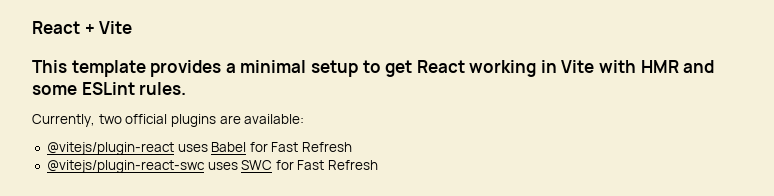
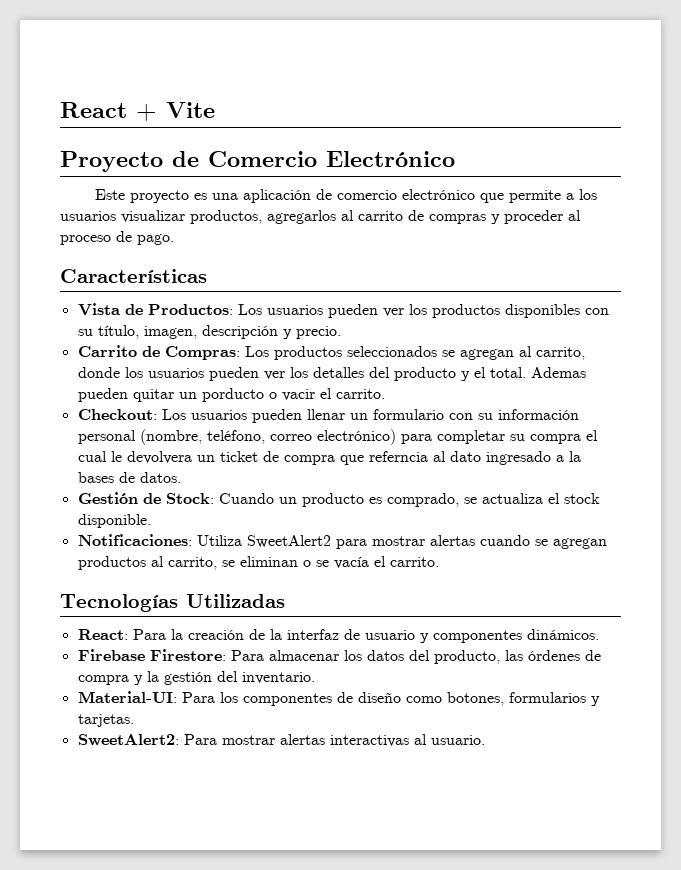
- This template provides a minimal setup to get React working in Vite with HMR and some ESLint rules.
- Currently, two official plugins are available:
- @vitejs/plugin-react uses Babel for Fast Refresh
- @vitejs/plugin-react-swc uses SWC for Fast Refresh
+ Proyecto de Comercio Electrónico
+ Este proyecto es una aplicación de comercio electrónico que permite a los usuarios visualizar productos, agregarlos al carrito de compras y proceder al proceso de pago.
+ Características
+ Vista de Productos: Los usuarios pueden ver los productos disponibles con su título, imagen, descripción y precio.
+ Carrito de Compras: Los productos seleccionados se agregan al carrito, donde los usuarios pueden ver los detalles del producto y el total. Ademas pueden quitar un porducto o vacir el carrito.
+ Checkout: Los usuarios pueden llenar un formulario con su información personal (nombre, teléfono, correo electrónico) para completar su compra el cual le devolvera un ticket de compra que referncia al dato ingresado a la bases de datos.
+ Gestión de Stock: Cuando un producto es comprado, se actualiza el stock disponible.
+ Notificaciones: Utiliza SweetAlert2 para mostrar alertas cuando se agregan productos al carrito, se eliminan o se vacía el carrito.
+ Tecnologías Utilizadas
+ React: Para la creación de la interfaz de usuario y componentes dinámicos.
+ Firebase Firestore: Para almacenar los datos del producto, las órdenes de compra y la gestión del inventario.
+ Material-UI: Para los componentes de diseño como botones, formularios y tarjetas.
+ SweetAlert2: Para mostrar alertas interactivas al usuario.

